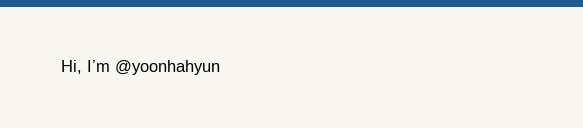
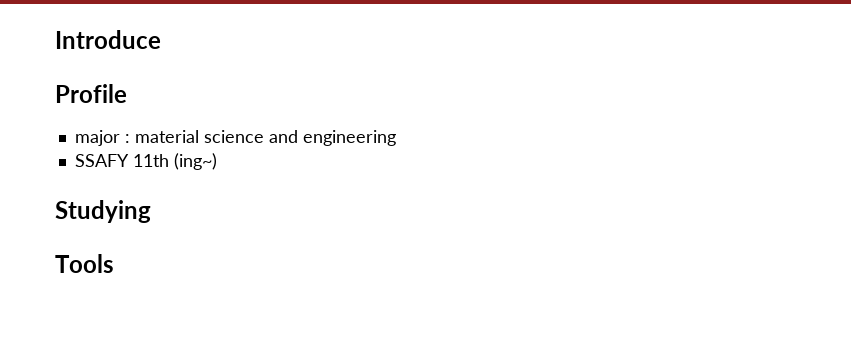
- Hi, I’m @yoonhahyun
+ Introduce
+ Profile
+ major : material science and engineering
+ SSAFY 11th (ing~)
+ Studying
+ Tools

